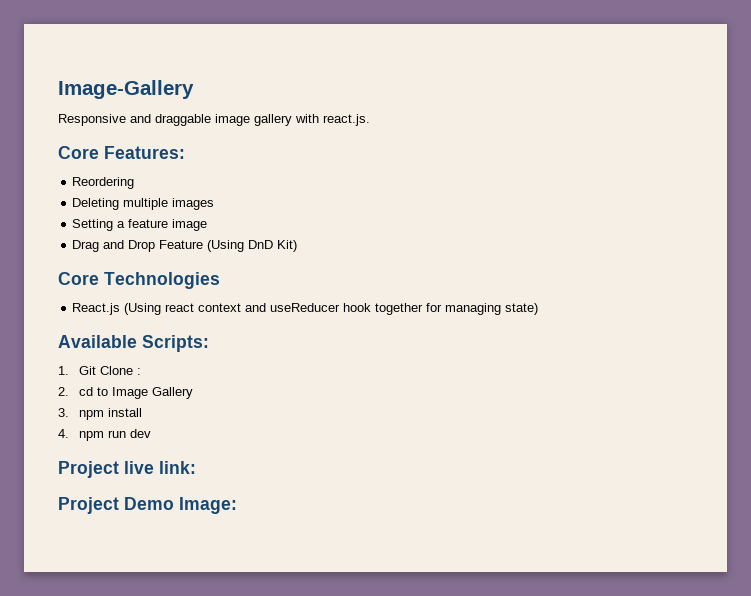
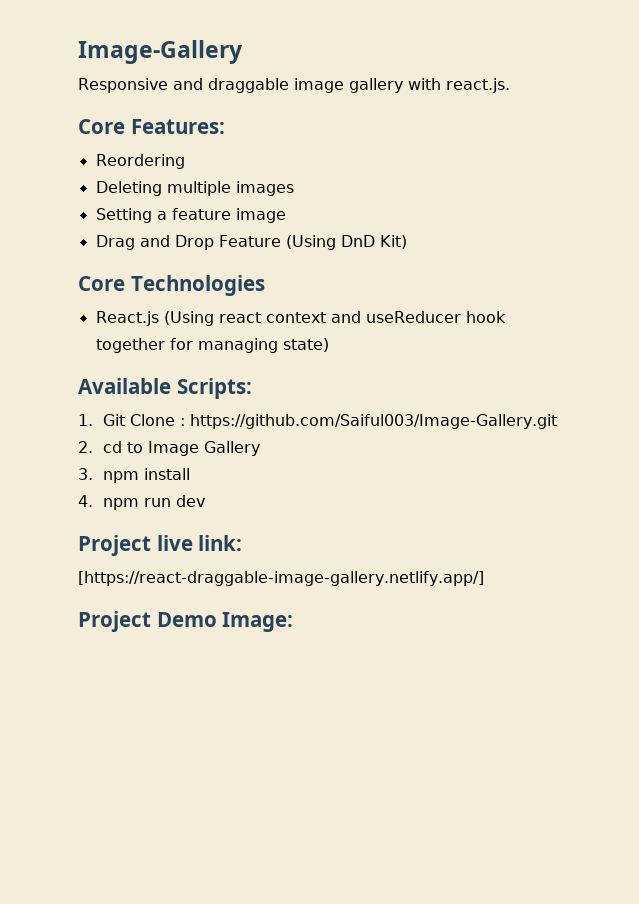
- 1. Git Clone :
+ 1. Git Clone : https://github.com/Saiful003/Image-Gallery.git
+ [https://react-draggable-image-gallery.netlify.app/]

